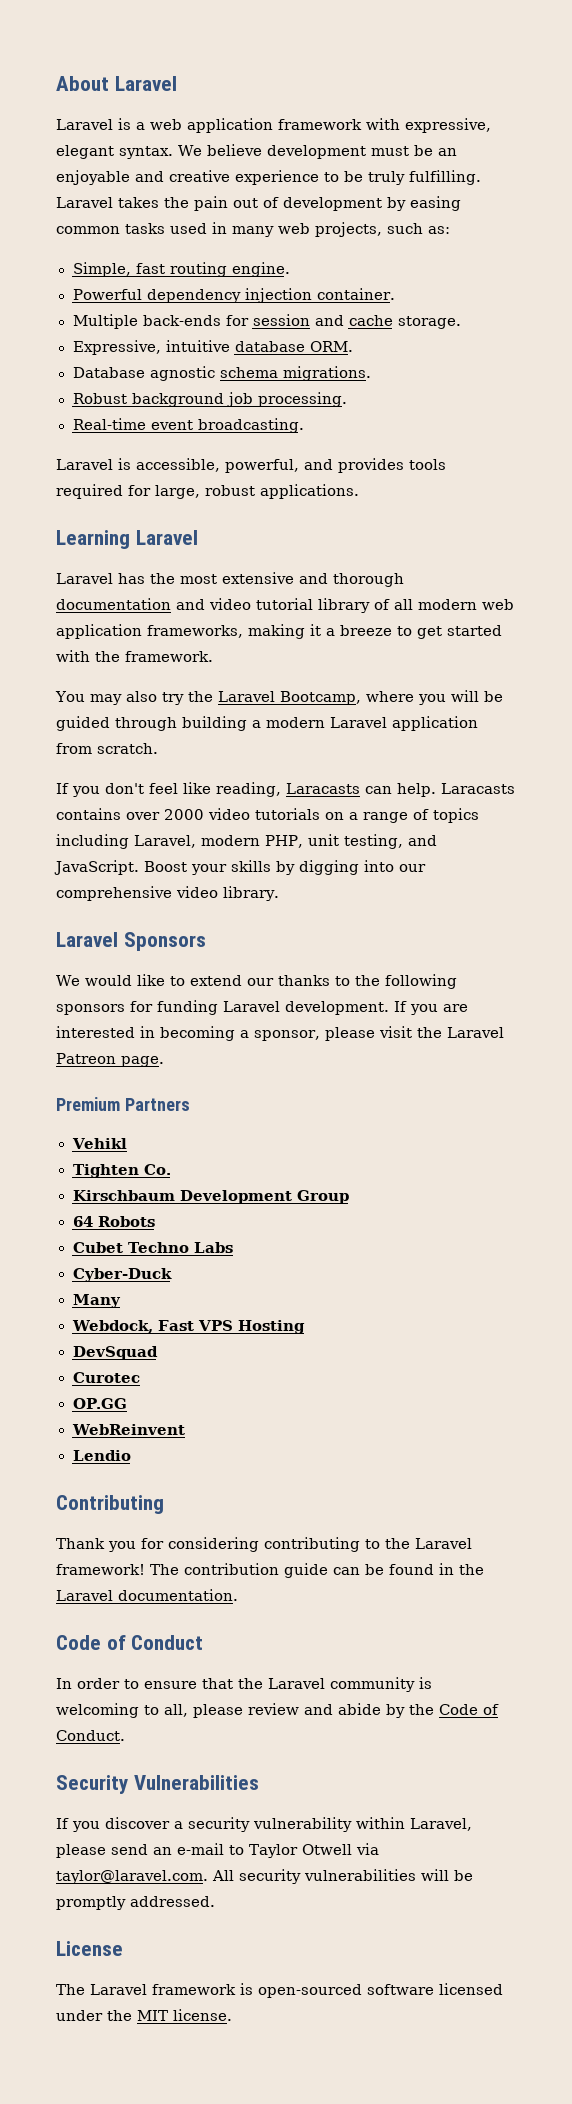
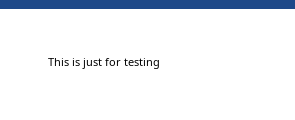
- About Laravel
- Laravel is a web application framework with expressive, elegant syntax. We believe development must be an enjoyable and creative experience to be truly fulfilling. Laravel takes the pain out of development by easing common tasks used in many web projects, such as:
- Simple, fast routing engine.
- Powerful dependency injection container.
- Multiple back-ends for session and cache storage.
- Expressive, intuitive database ORM.
- Database agnostic schema migrations.
- Robust background job processing.
- Real-time event broadcasting.
- Laravel is accessible, powerful, and provides tools required for large, robust applications.
- Learning Laravel
- Laravel has the most extensive and thorough documentation and video tutorial library of all modern web application frameworks, making it a breeze to get started with the framework.
- You may also try the Laravel Bootcamp, where you will be guided through building a modern Laravel application from scratch.
- If you don't feel like reading, Laracasts can help. Laracasts contains over 2000 video tutorials on a range of topics including Laravel, modern PHP, unit testing, and JavaScript. Boost your skills by digging into our comprehensive video library.
- Laravel Sponsors
- We would like to extend our thanks to the following sponsors for funding Laravel development. If you are interested in becoming a sponsor, please visit the Laravel Patreon page.
- Premium Partners
- Vehikl
- Tighten Co.
- Kirschbaum Development Group
- 64 Robots
- Cubet Techno Labs
- Cyber-Duck
- Many
- Webdock, Fast VPS Hosting
- DevSquad
- Curotec
- OP.GG
- WebReinvent
- Lendio
- Contributing
- Thank you for considering contributing to the Laravel framework! The contribution guide can be found in the Laravel documentation.
- Code of Conduct
- In order to ensure that the Laravel community is welcoming to all, please review and abide by the Code of Conduct.
- Security Vulnerabilities
- If you discover a security vulnerability within Laravel, please send an e-mail to Taylor Otwell via taylor@laravel.com. All security vulnerabilities will be promptly addressed.
- License
- The Laravel framework is open-sourced software licensed under the MIT license.
+ This is just for testing

